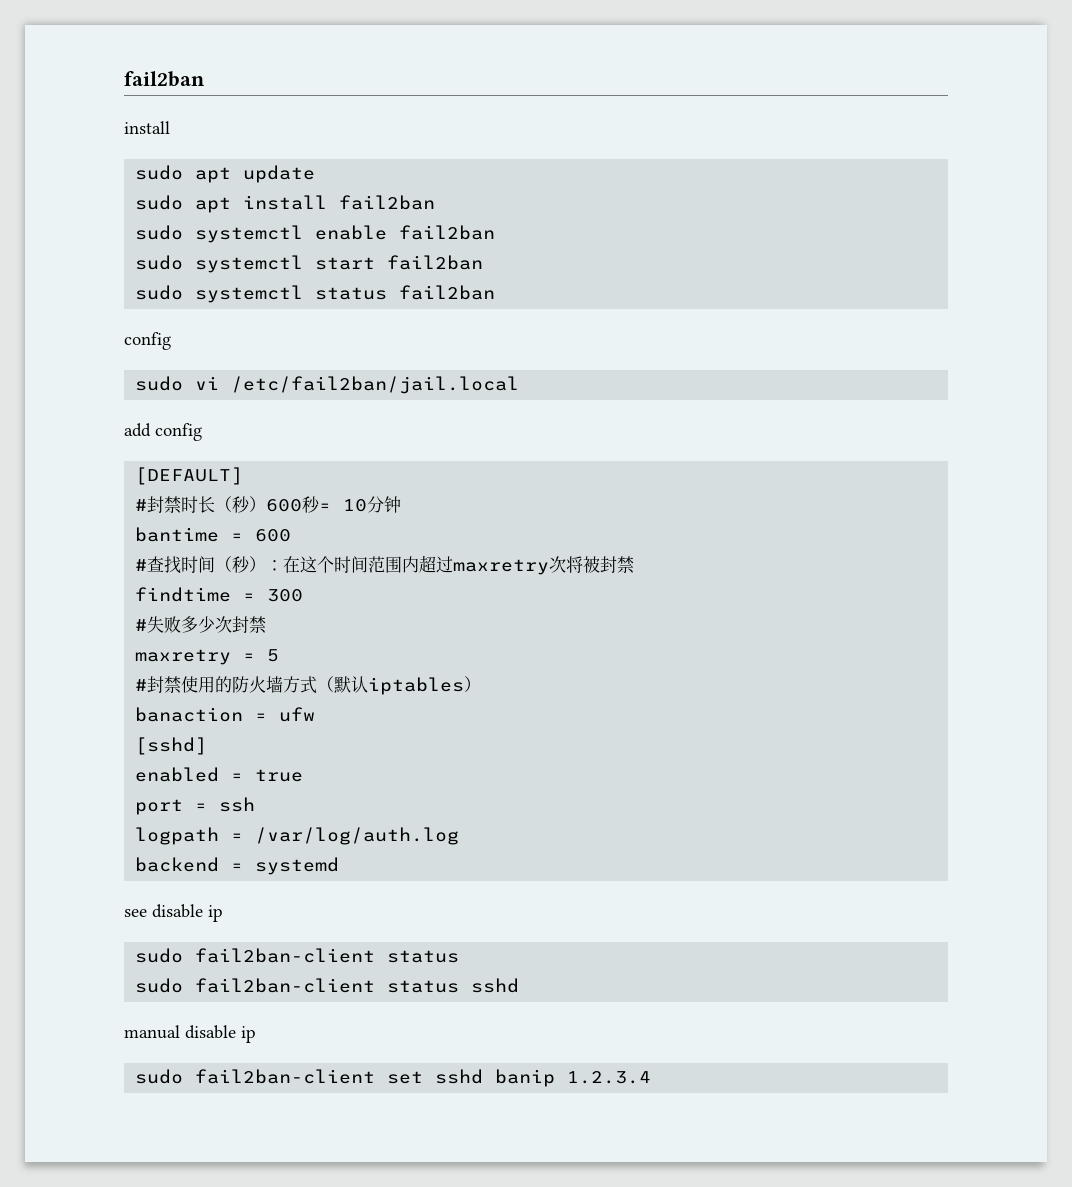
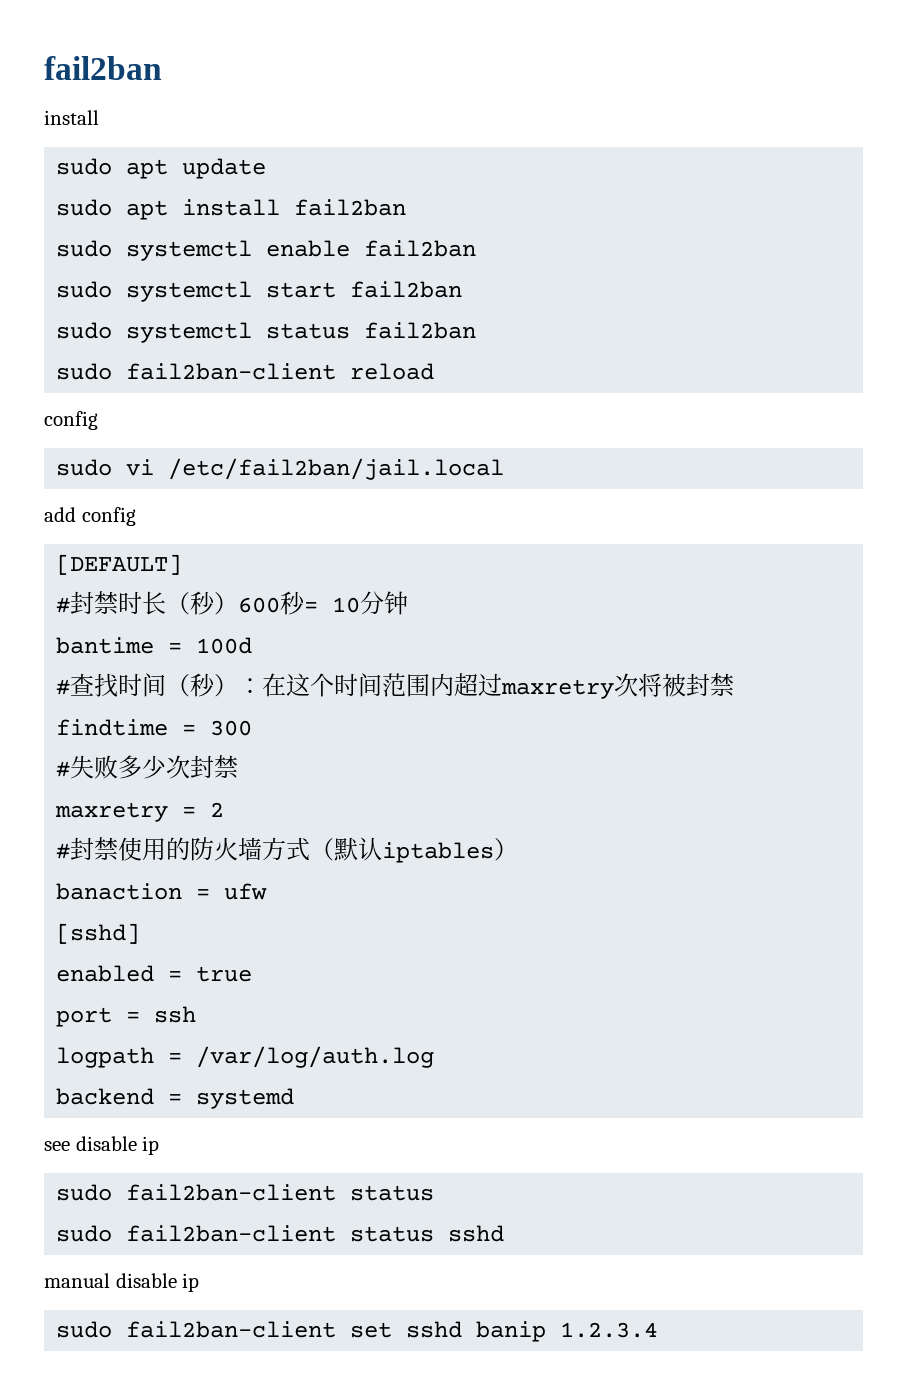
+ sudo fail2ban-client reload
- bantime = 600
+ bantime = 100d
- maxretry = 5
+ maxretry = 2

